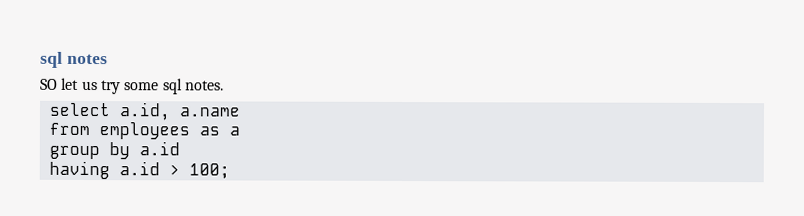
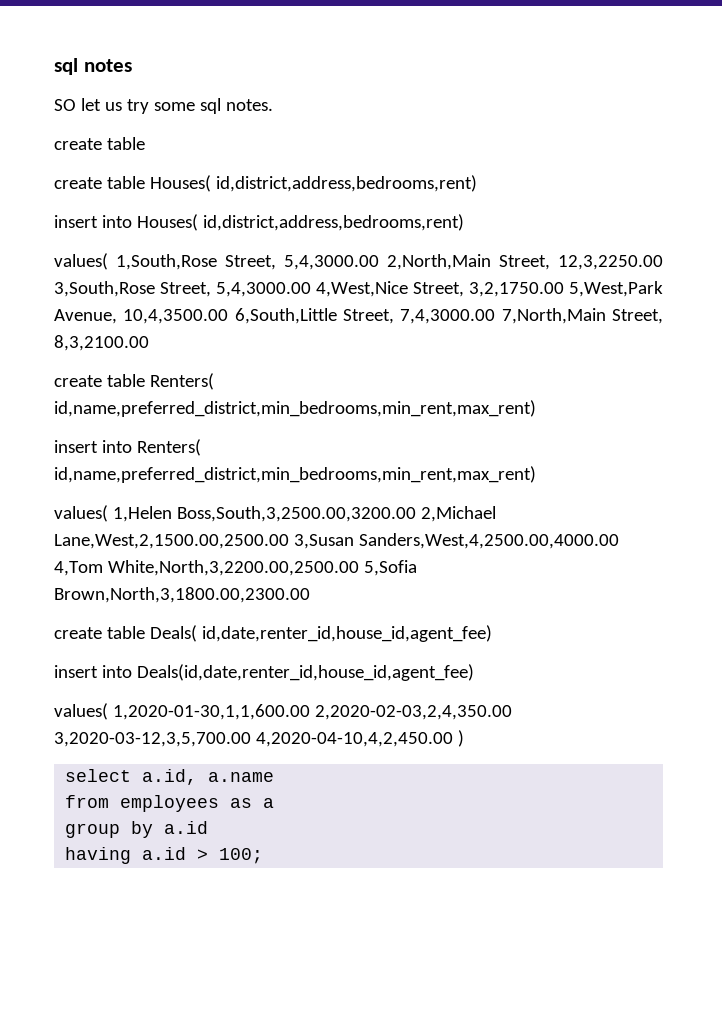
  SO let us try some sql notes.
+ create table
+ create table Houses( id,district,address,bedrooms,rent)
+ insert into Houses( id,district,address,bedrooms,rent)
+ values( 1,South,Rose Street, 5,4,3000.00 2,North,Main Street, 12,3,2250.00 3,South,Rose Street, 5,4,3000.00 4,West,Nice Street, 3,2,1750.00 5,West,Park Avenue, 10,4,3500.00 6,South,Little Street, 7,4,3000.00 7,North,Main Street, 8,3,2100.00
+ create table Renters( id,name,preferred_district,min_bedrooms,min_rent,max_rent)
+ insert into Renters( id,name,preferred_district,min_bedrooms,min_rent,max_rent)
+ values( 1,Helen Boss,South,3,2500.00,3200.00 2,Michael Lane,West,2,1500.00,2500.00 3,Susan Sanders,West,4,2500.00,4000.00 4,Tom White,North,3,2200.00,2500.00 5,Sofia Brown,North,3,1800.00,2300.00
+ create table Deals( id,date,renter_id,house_id,agent_fee)
+ insert into Deals(id,date,renter_id,house_id,agent_fee)
+ values( 1,2020-01-30,1,1,600.00 2,2020-02-03,2,4,350.00 3,2020-03-12,3,5,700.00 4,2020-04-10,4,2,450.00 )

